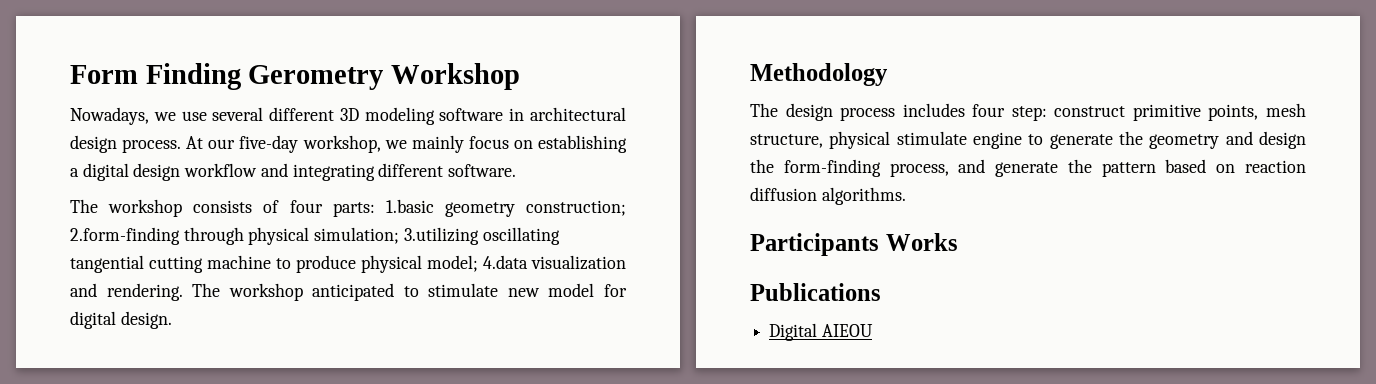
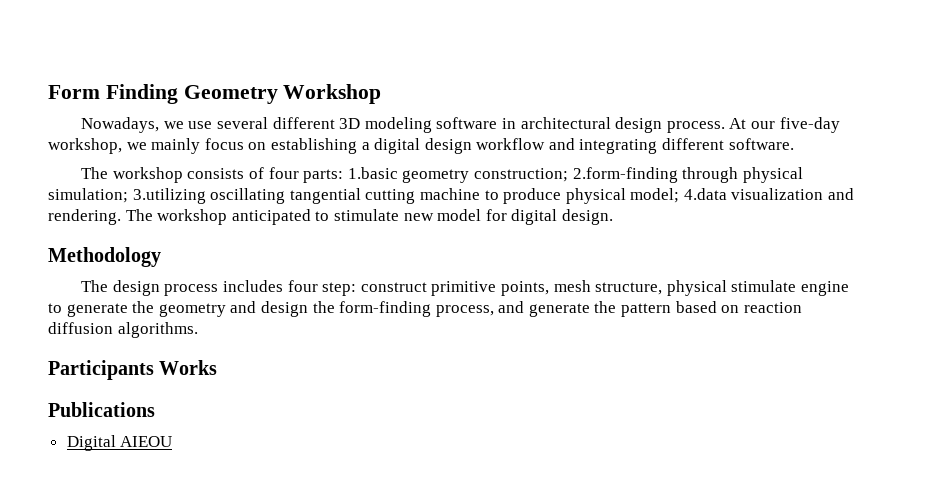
- Form Finding Gerometry Workshop
+ Form Finding Geometry Workshop

